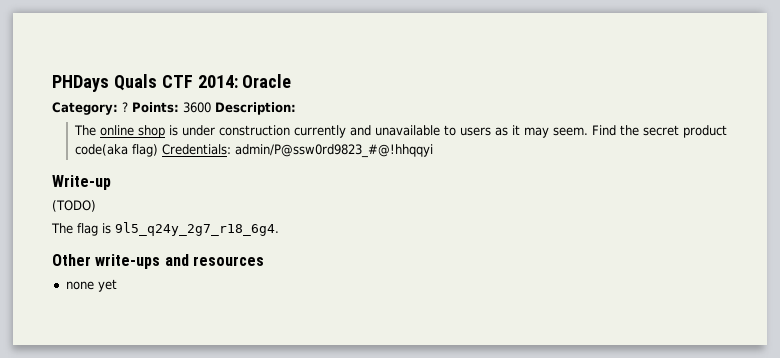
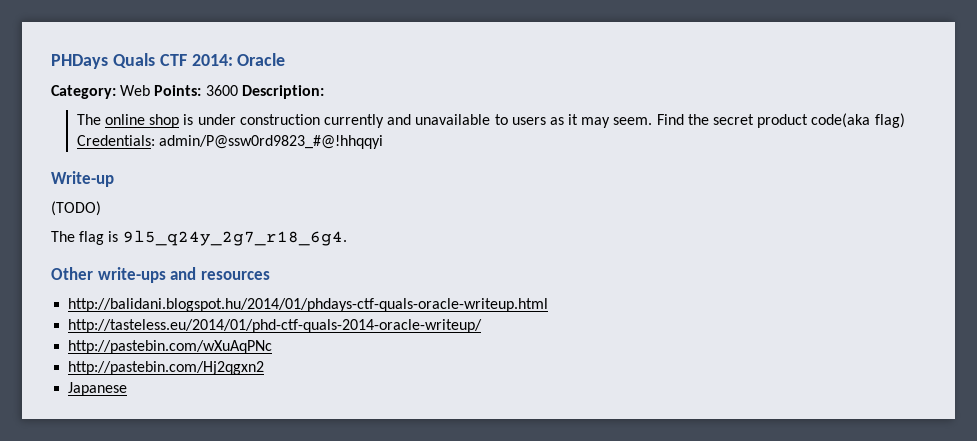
- Category: ? Points: 3600 Description:
+ Category: Web Points: 3600 Description:
- none yet
+ http://balidani.blogspot.hu/2014/01/phdays-ctf-quals-oracle-writeup.html
+ http://tasteless.eu/2014/01/phd-ctf-quals-2014-oracle-writeup/
+ http://pastebin.com/wXuAqPNc
+ http://pastebin.com/Hj2qgxn2
+ Japanese

